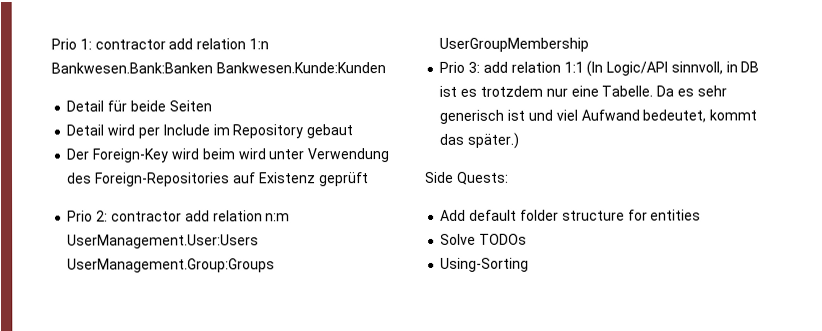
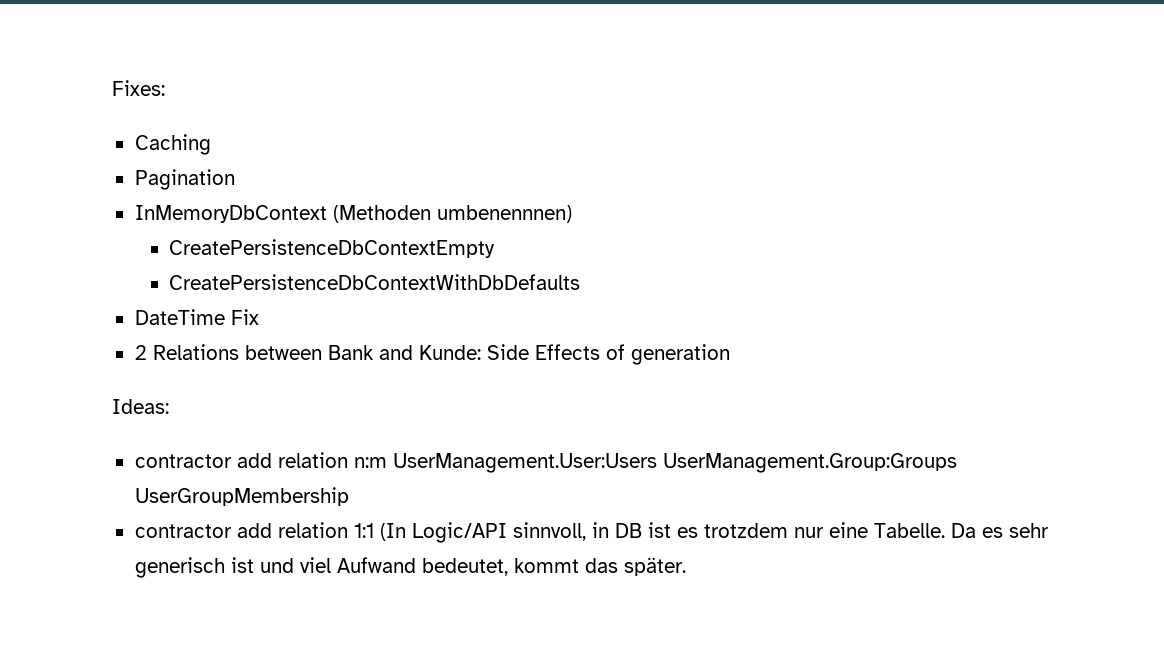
- Prio 1: contractor add relation 1:n Bankwesen.Bank:Banken Bankwesen.Kunde:Kunden
- Detail für beide Seiten
- Detail wird per Include im Repository gebaut
- Der Foreign-Key wird beim wird unter Verwendung des Foreign-Repositories auf Existenz geprüft
- Prio 2: contractor add relation n:m UserManagement.User:Users UserManagement.Group:Groups UserGroupMembership
+ Fixes:
+ Caching
+ Pagination
+ InMemoryDbContext (Methoden umbenennnen)
+ CreatePersistenceDbContextEmpty
+ CreatePersistenceDbContextWithDbDefaults
+ DateTime Fix
+ 2 Relations between Bank and Kunde: Side Effects of generation
+ Ideas:
+ contractor add relation n:m UserManagement.User:Users UserManagement.Group:Groups UserGroupMembership
- Prio 3: add relation 1:1 (In Logic/API sinnvoll, in DB ist es trotzdem nur eine Tabelle.
+ contractor add relation 1:1 (In Logic/API sinnvoll, in DB ist es trotzdem nur eine Tabelle.
- Da es sehr generisch ist und viel Aufwand bedeutet, kommt das später.)
- Side Quests:
- Add default folder structure for entities
- Solve TODOs
- Using-Sorting
+ Da es sehr generisch ist und viel Aufwand bedeutet, kommt das später.

